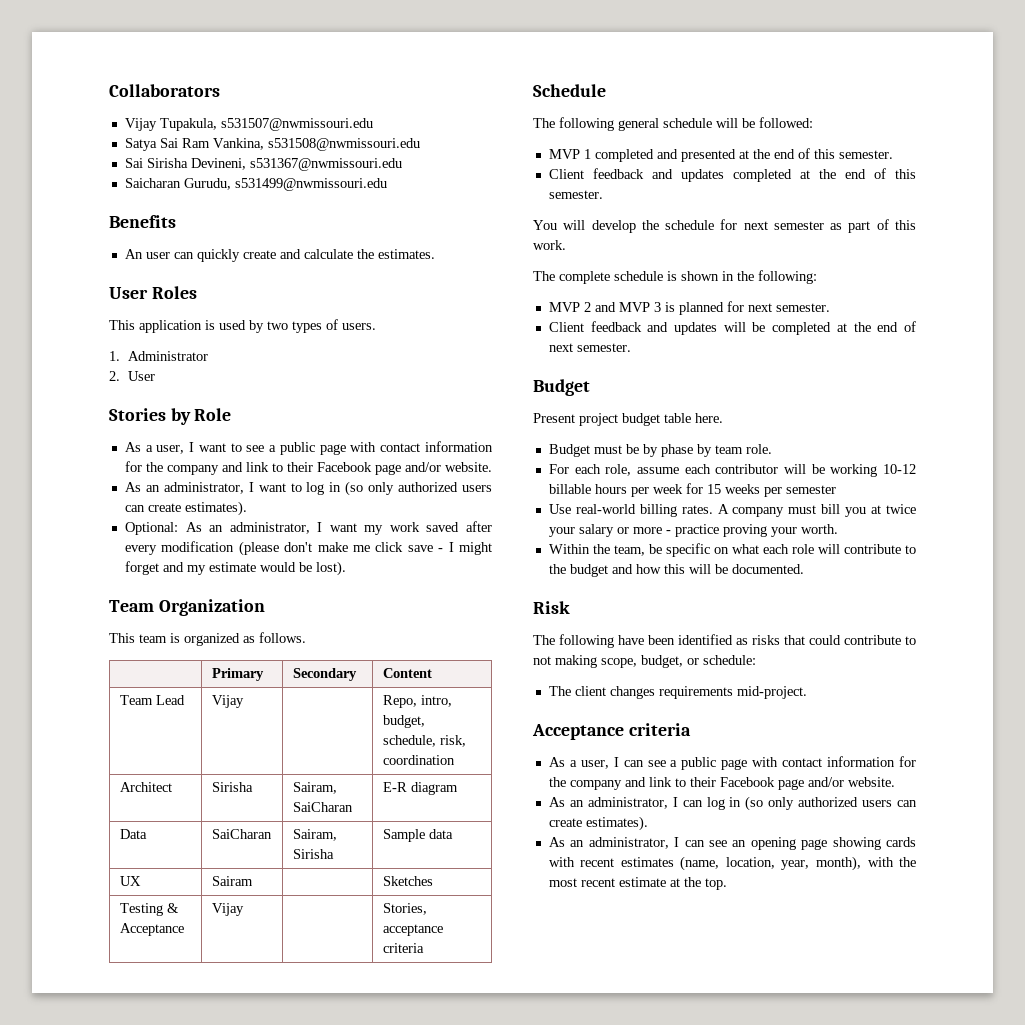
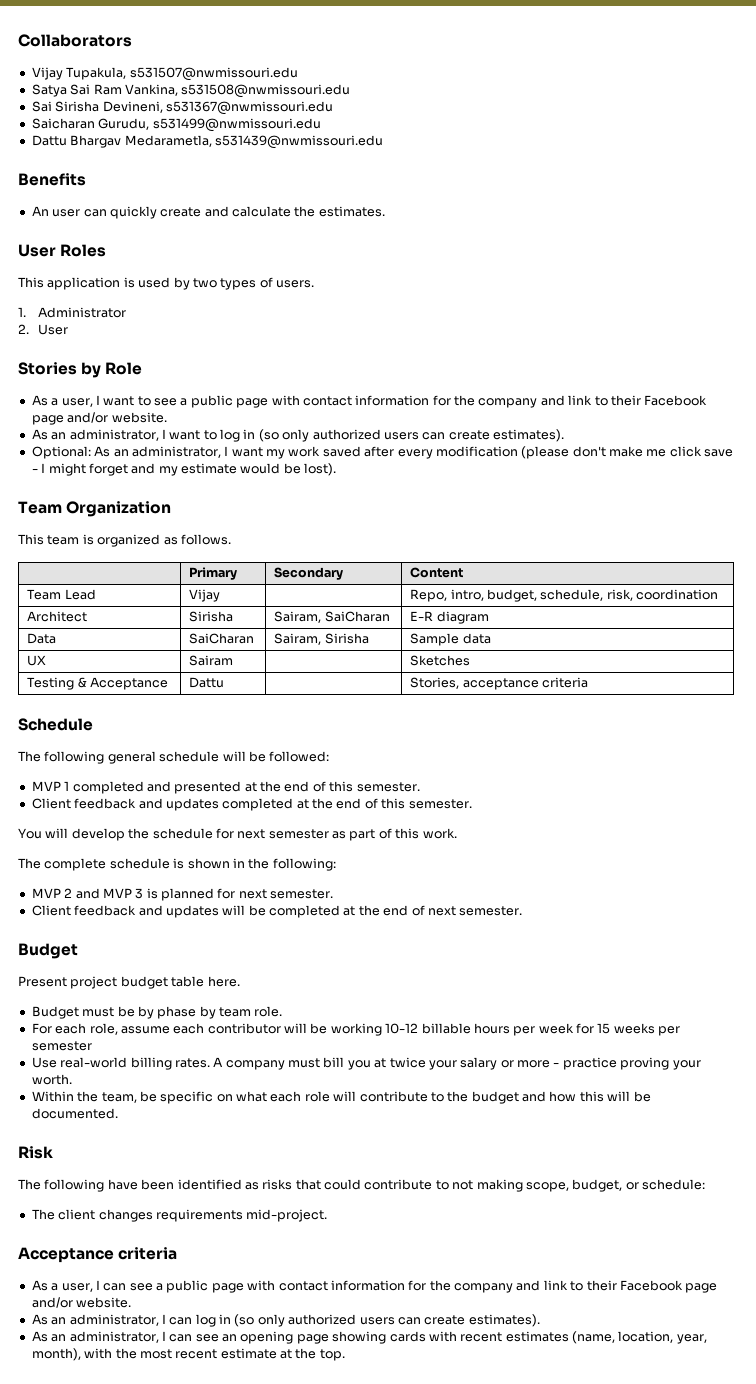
+ Dattu Bhargav Medarametla, s531439@nwmissouri.edu
- Testing & Acceptance | Vijay | | Stories, acceptance criteria
+ Testing & Acceptance | Dattu | | Stories, acceptance criteria

